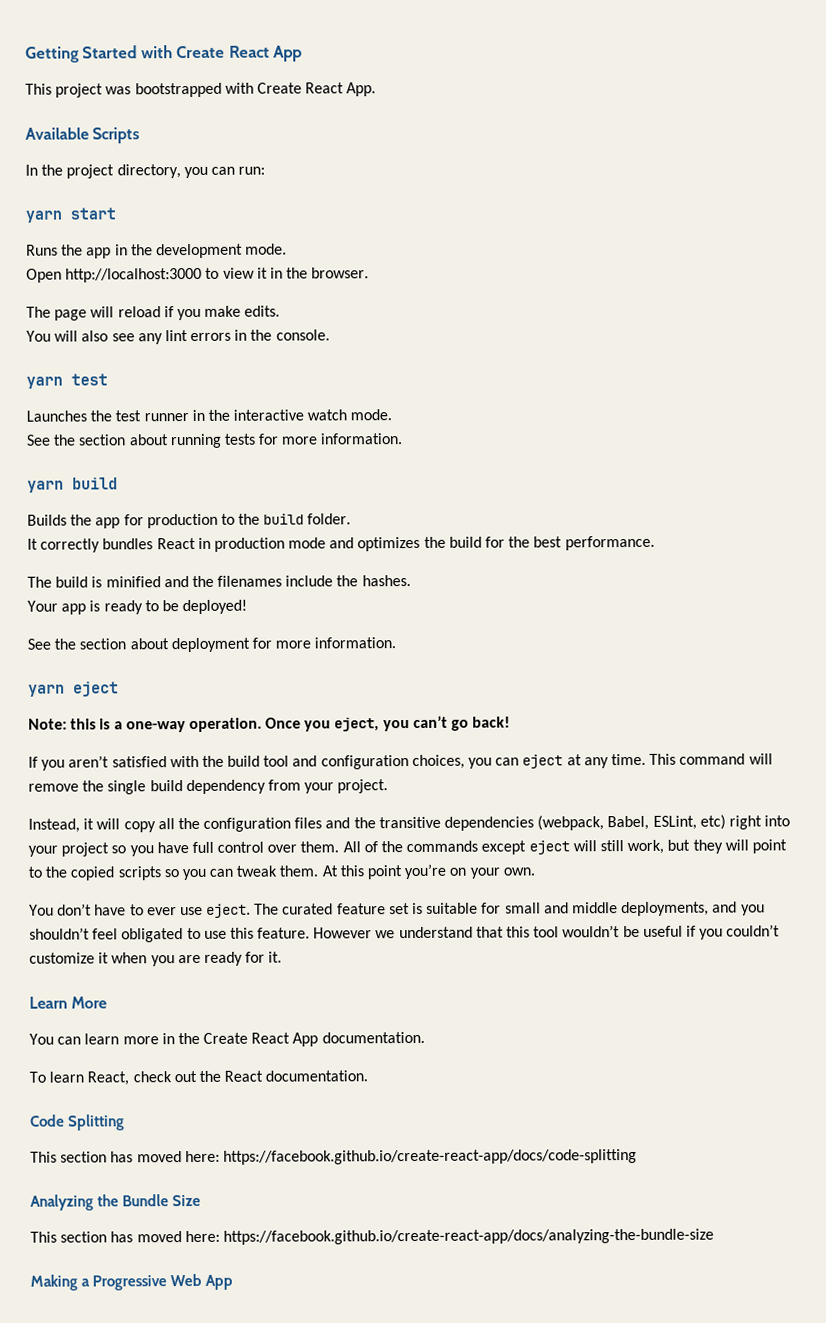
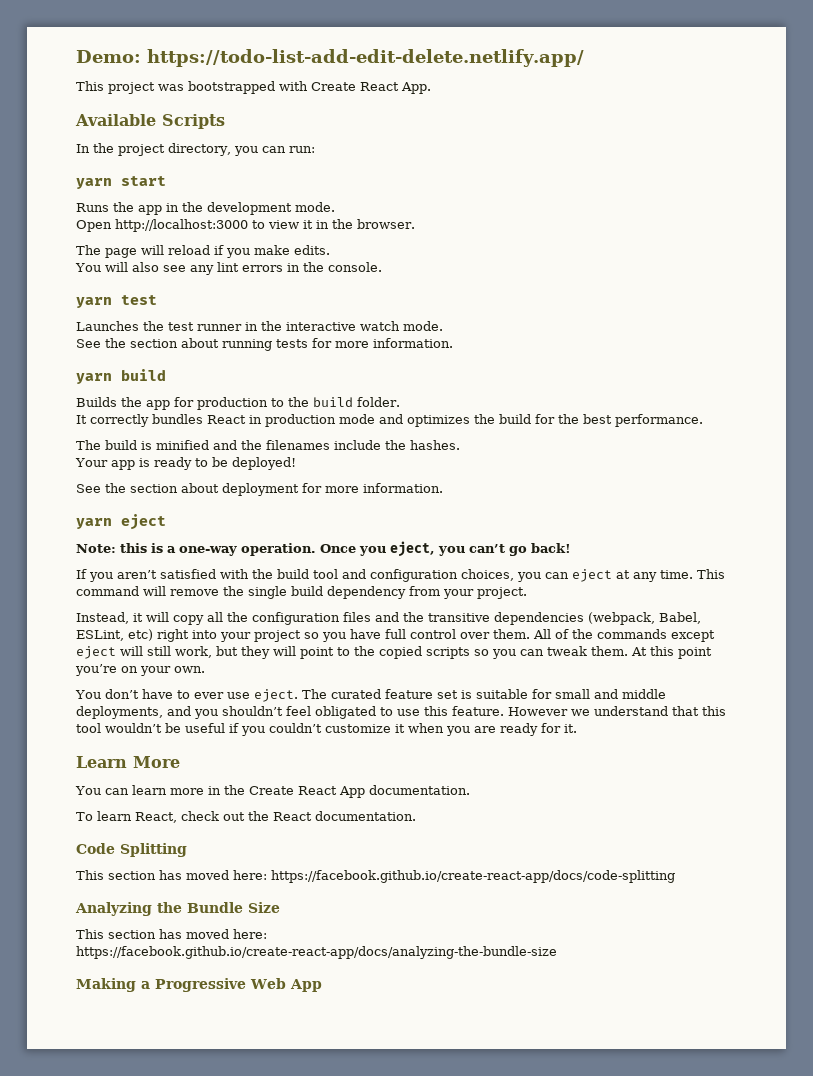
- Getting Started with Create React App
+ Demo: https://todo-list-add-edit-delete.netlify.app/

